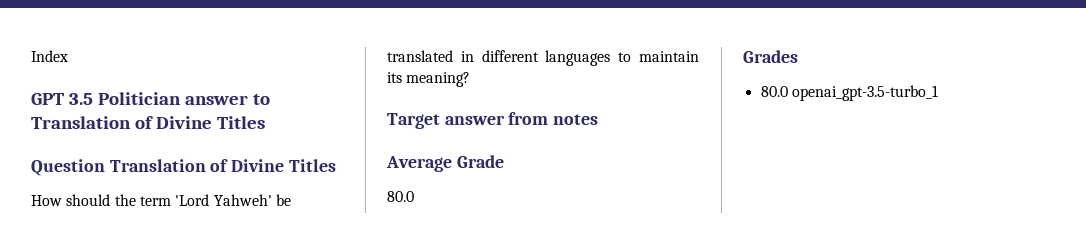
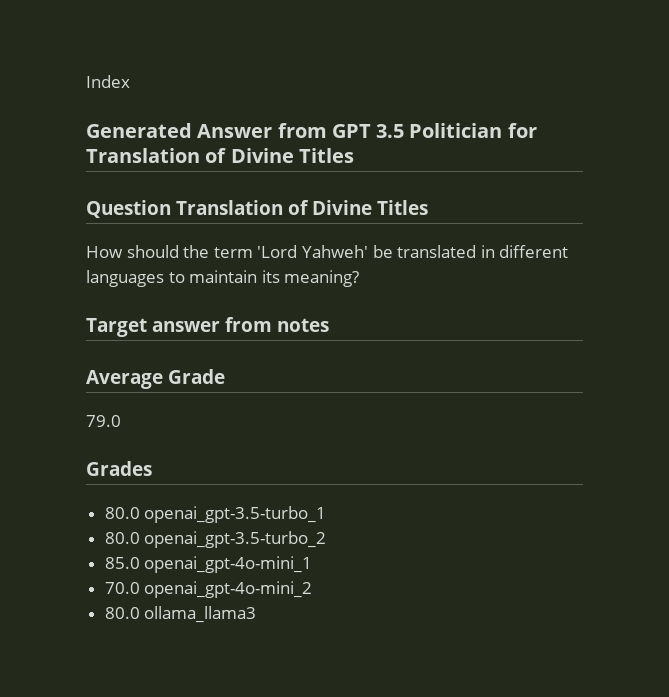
- GPT 3.5 Politician answer to Translation of Divine Titles
+ Generated Answer from GPT 3.5 Politician for Translation of Divine Titles
  Average Grade
- 80.0
+ 79.0
+ 80.0 openai_gpt-3.5-turbo_2
+ 85.0 openai_gpt-4o-mini_1
+ 70.0 openai_gpt-4o-mini_2
+ 80.0 ollama_llama3

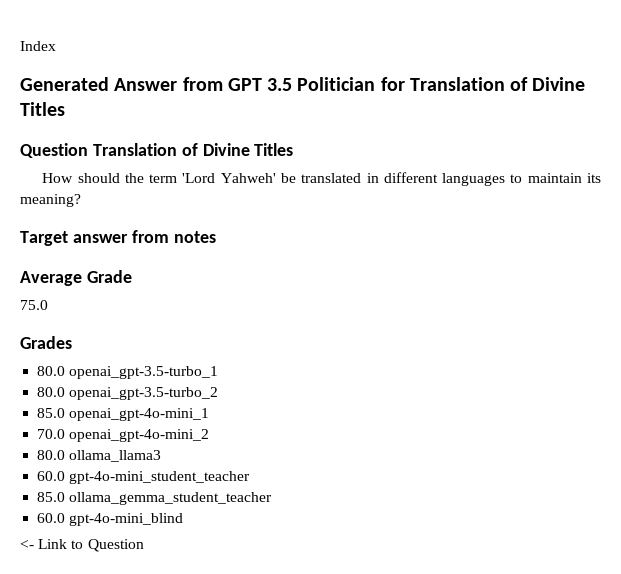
- 79.0
+ 75.0
+ 60.0 gpt-4o-mini_student_teacher
+ 85.0 ollama_gemma_student_teacher
+ 60.0 gpt-4o-mini_blind
+ <- Link to Question

